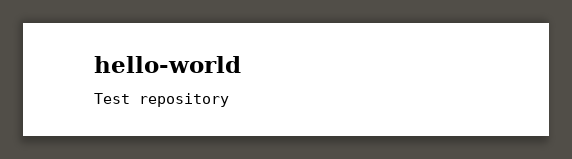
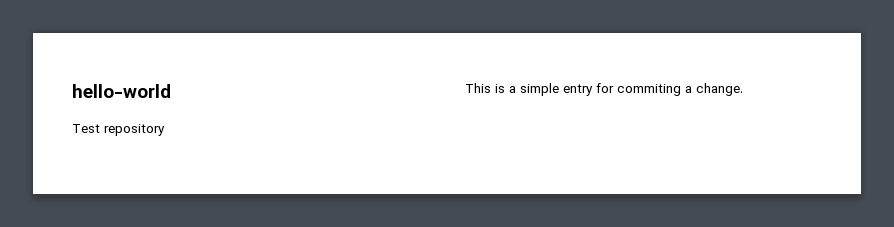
+ This is a simple entry for commiting a change.

